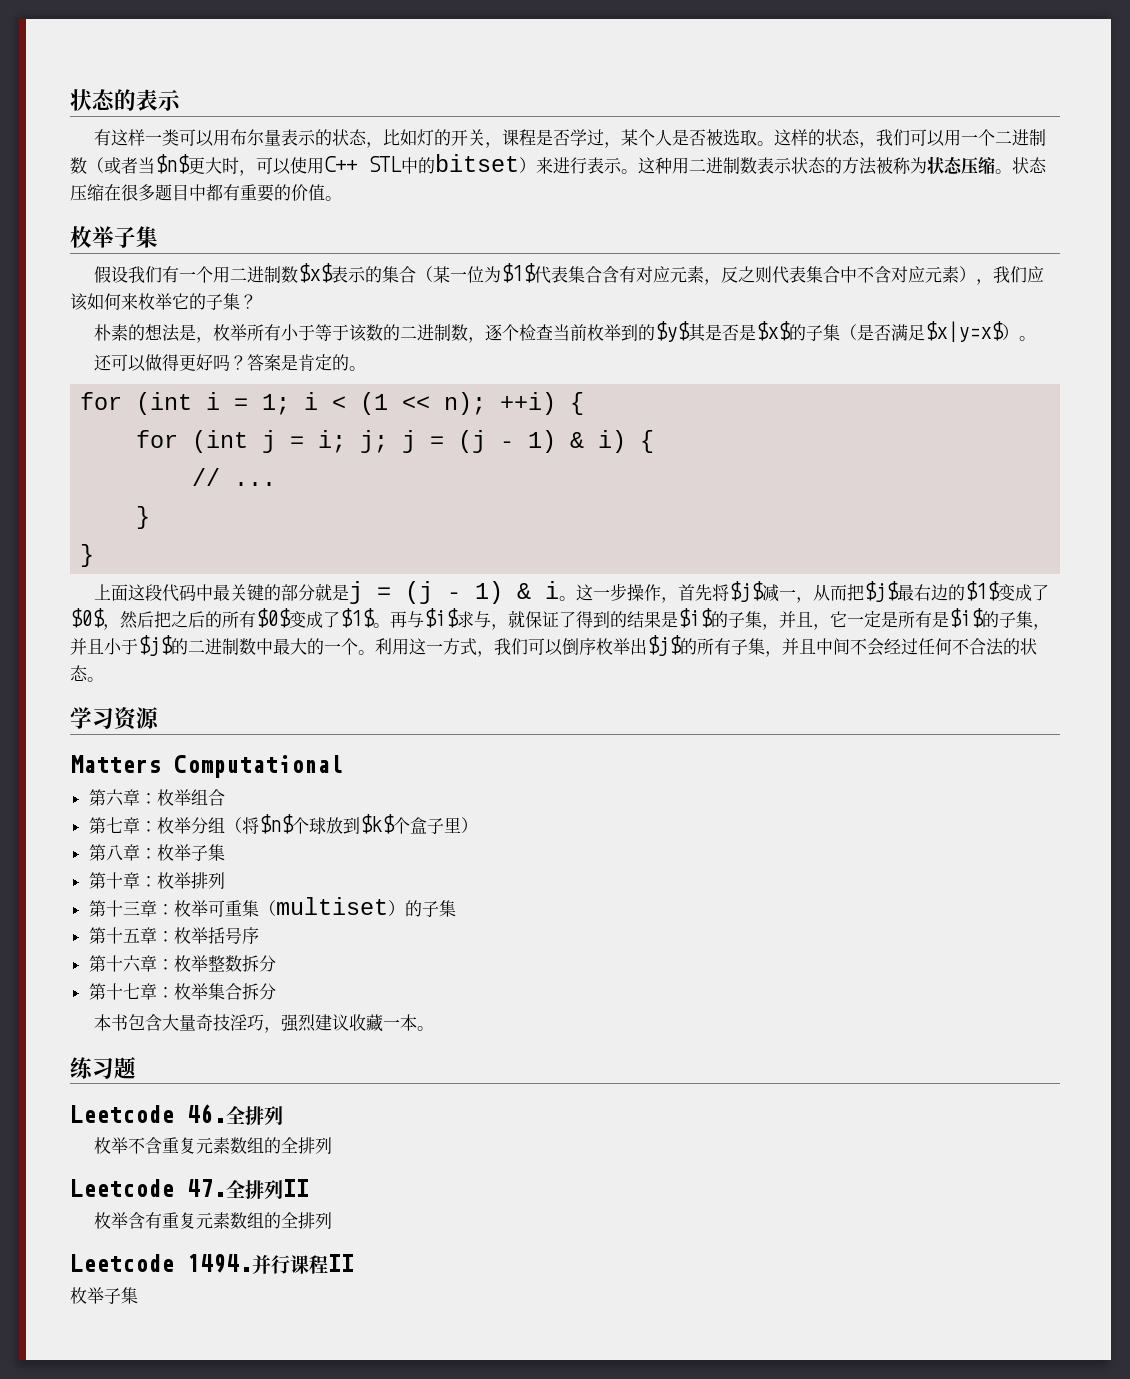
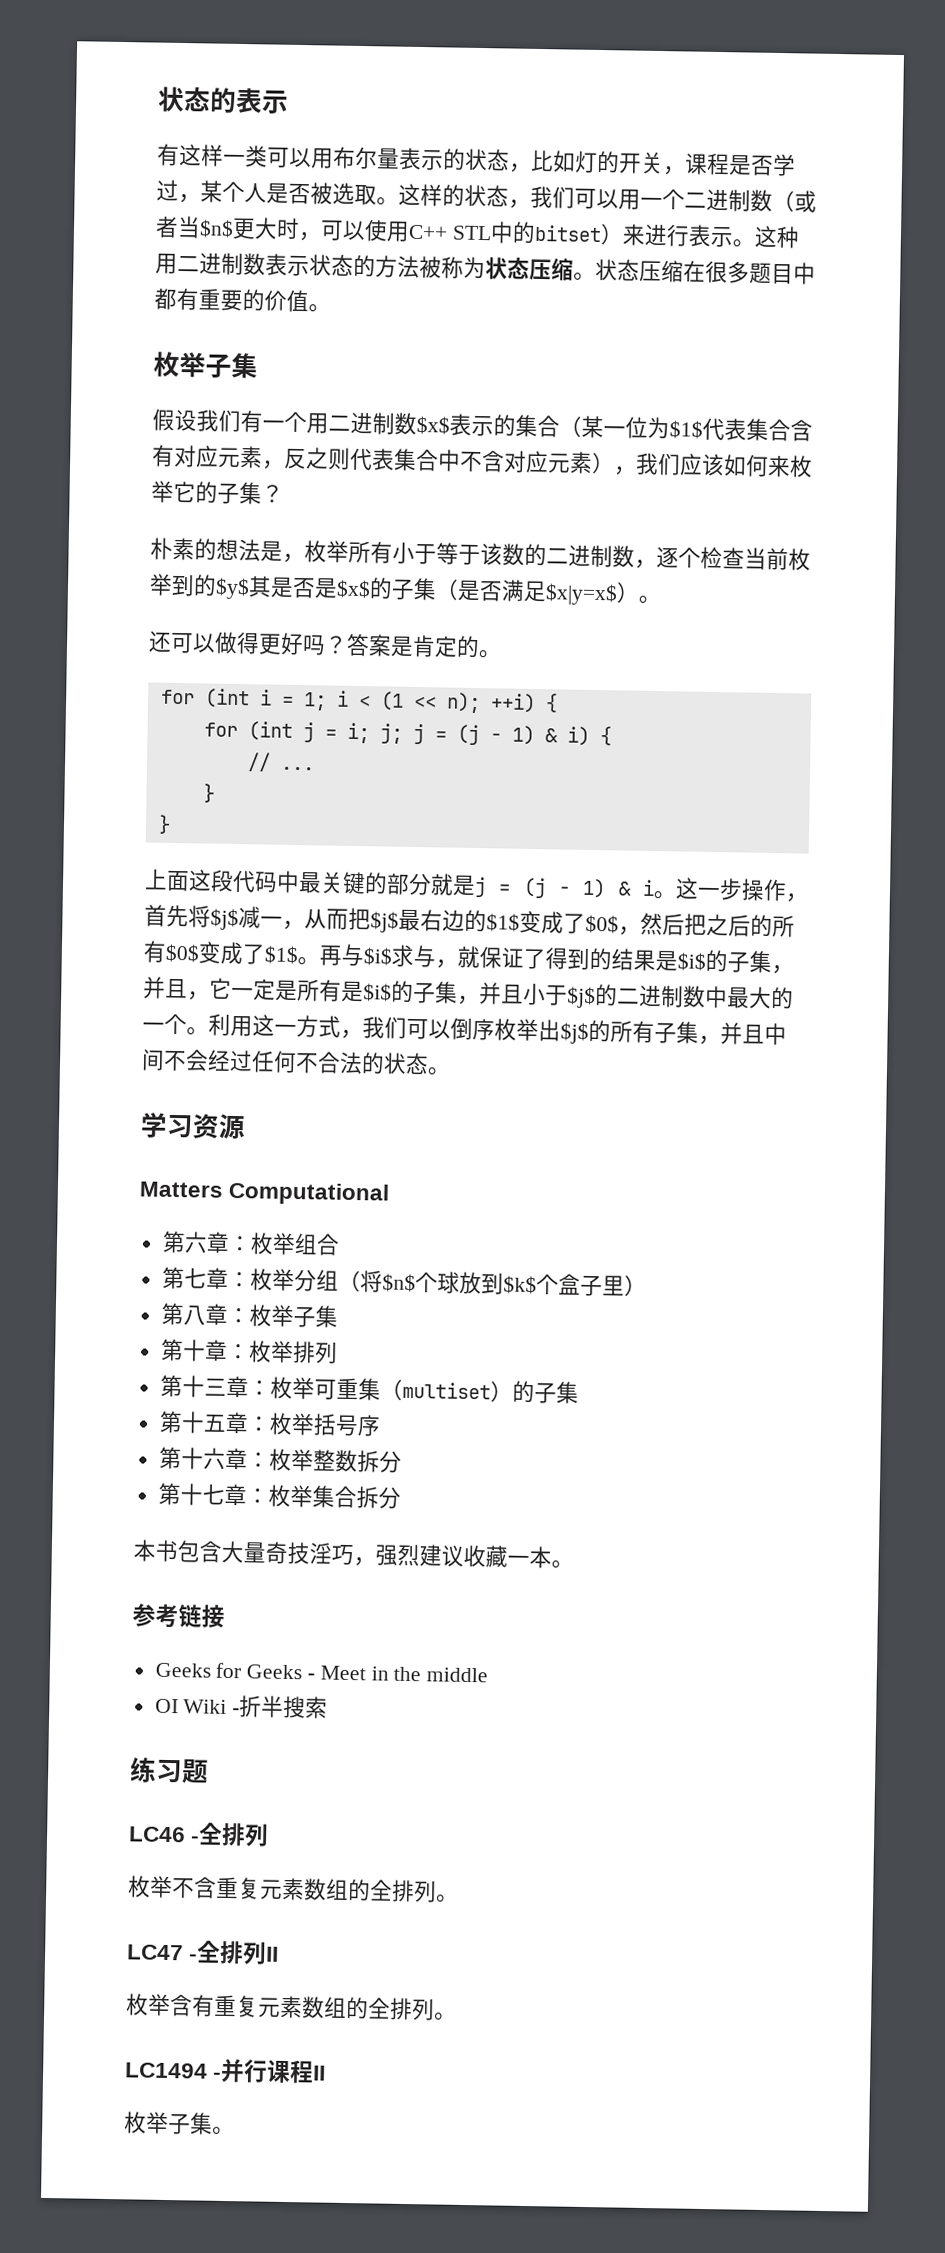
+ 参考链接
+ Geeks for Geeks - Meet in the middle
+ OI Wiki -折半搜索
- Leetcode 46.全排列
+ LC46 -全排列
- 枚举不含重复元素数组的全排列
- Leetcode 47.全排列II
+ 枚举不含重复元素数组的全排列。
+ LC47 -全排列II
- 枚举含有重复元素数组的全排列
- Leetcode 1494.并行课程II
- 枚举子集
+ 枚举含有重复元素数组的全排列。
+ LC1494 -并行课程II
+ 枚举子集。

